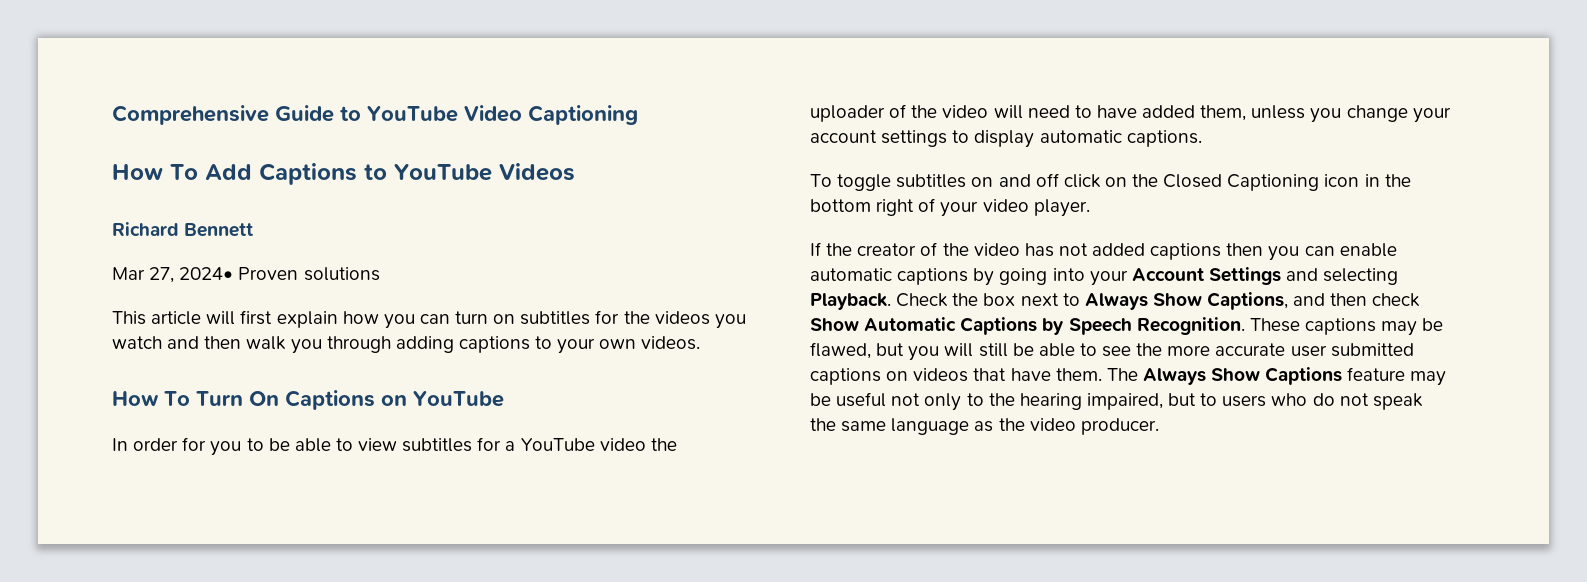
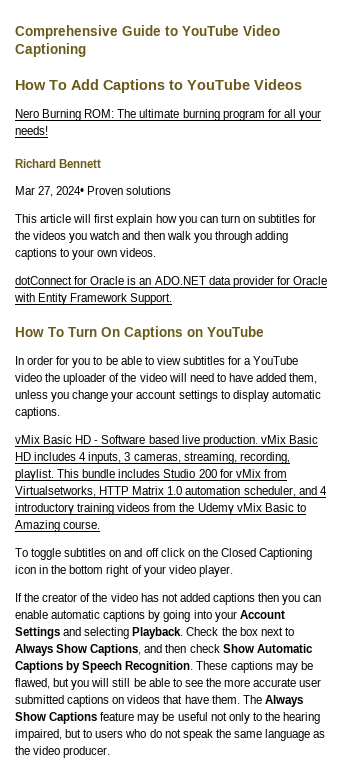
+ Nero Burning ROM: The ultimate burning program for all your needs!
+ dotConnect for Oracle is an ADO.NET data provider for Oracle with Entity Framework Support.
+ vMix Basic HD - Software based live production. vMix Basic HD includes 4 inputs, 3 cameras, streaming, recording, playlist. This bundle includes Studio 200 for vMix from Virtualsetworks, HTTP Matrix 1.0 automation scheduler, and 4 introductory training videos from the Udemy vMix Basic to Amazing course.

